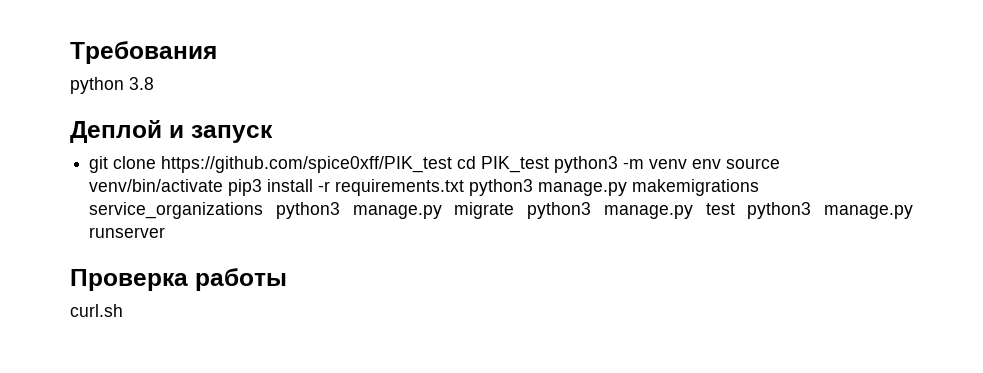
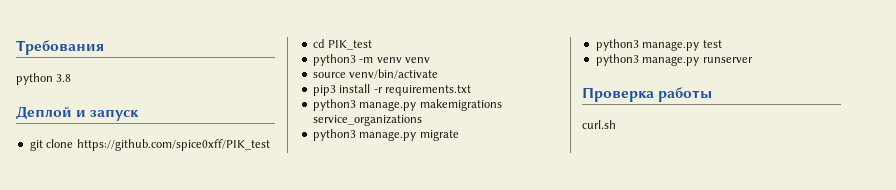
- git clone https://github.com/spice0xff/PIK_test cd PIK_test python3 -m venv env source venv/bin/activate pip3 install -r requirements.txt python3 manage.py makemigrations service_organizations python3 manage.py migrate python3 manage.py test python3 manage.py runserver
+ git clone https://github.com/spice0xff/PIK_test
+ cd PIK_test
+ python3 -m venv venv
+ source venv/bin/activate
+ pip3 install -r requirements.txt
+ python3 manage.py makemigrations service_organizations
+ python3 manage.py migrate
+ python3 manage.py test
+ python3 manage.py runserver

